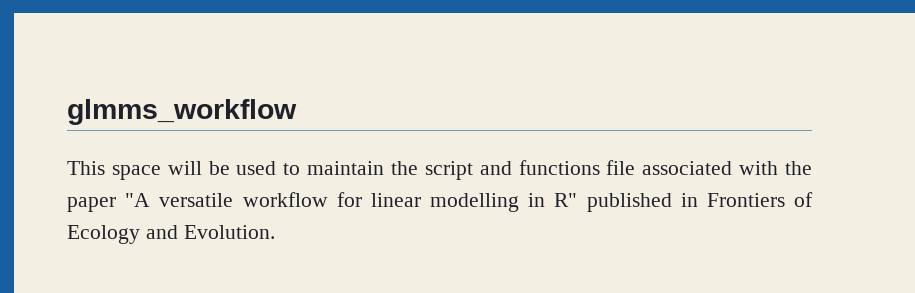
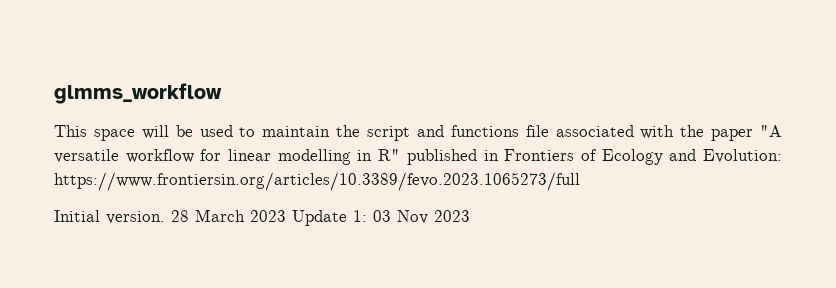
- This space will be used to maintain the script and functions file associated with the paper "A versatile workflow for linear modelling in R" published in Frontiers of Ecology and Evolution.
+ This space will be used to maintain the script and functions file associated with the paper "A versatile workflow for linear modelling in R" published in Frontiers of Ecology and Evolution: https://www.frontiersin.org/articles/10.3389/fevo.2023.1065273/full
+ Initial version. 28 March 2023 Update 1: 03 Nov 2023

